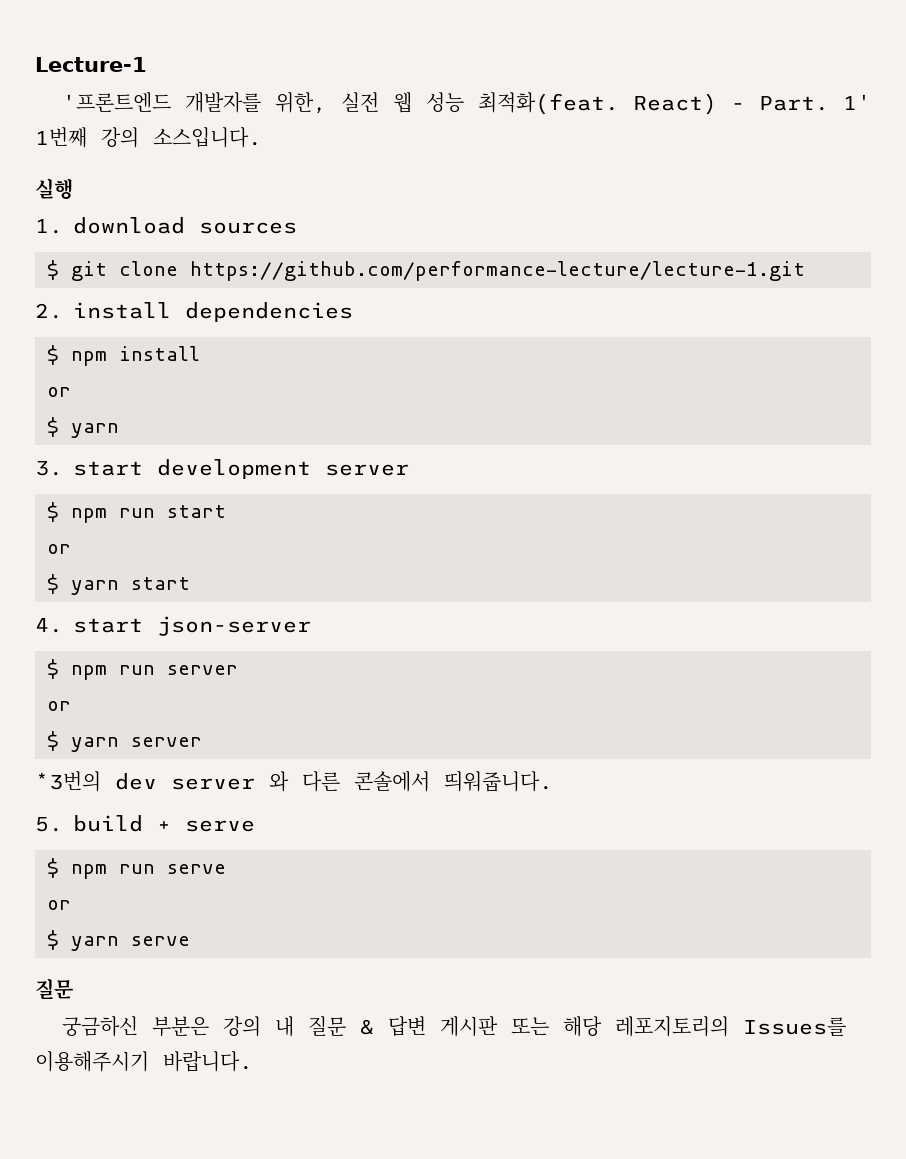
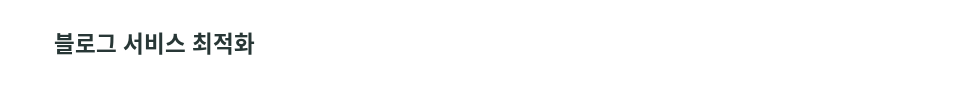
- Lecture-1
- '프론트엔드 개발자를 위한, 실전 웹 성능 최적화(feat. React) - Part. 1' 1번째 강의 소스입니다.
- 실행
- 1. download sources
- $ git clone https://github.com/performance-lecture/lecture-1.git
- 2. install dependencies
- $ npm install
- or
- $ yarn
- 3. start development server
- $ npm run start
- or
- $ yarn start
- 4. start json-server
- $ npm run server
- or
- $ yarn server
- *3번의 dev server 와 다른 콘솔에서 띄워줍니다.
- 5. build + serve
- $ npm run serve
- or
- $ yarn serve
- 질문
- 궁금하신 부분은 강의 내 질문 & 답변 게시판 또는 해당 레포지토리의 Issues를 이용해주시기 바랍니다.
+ 블로그 서비스 최적화

